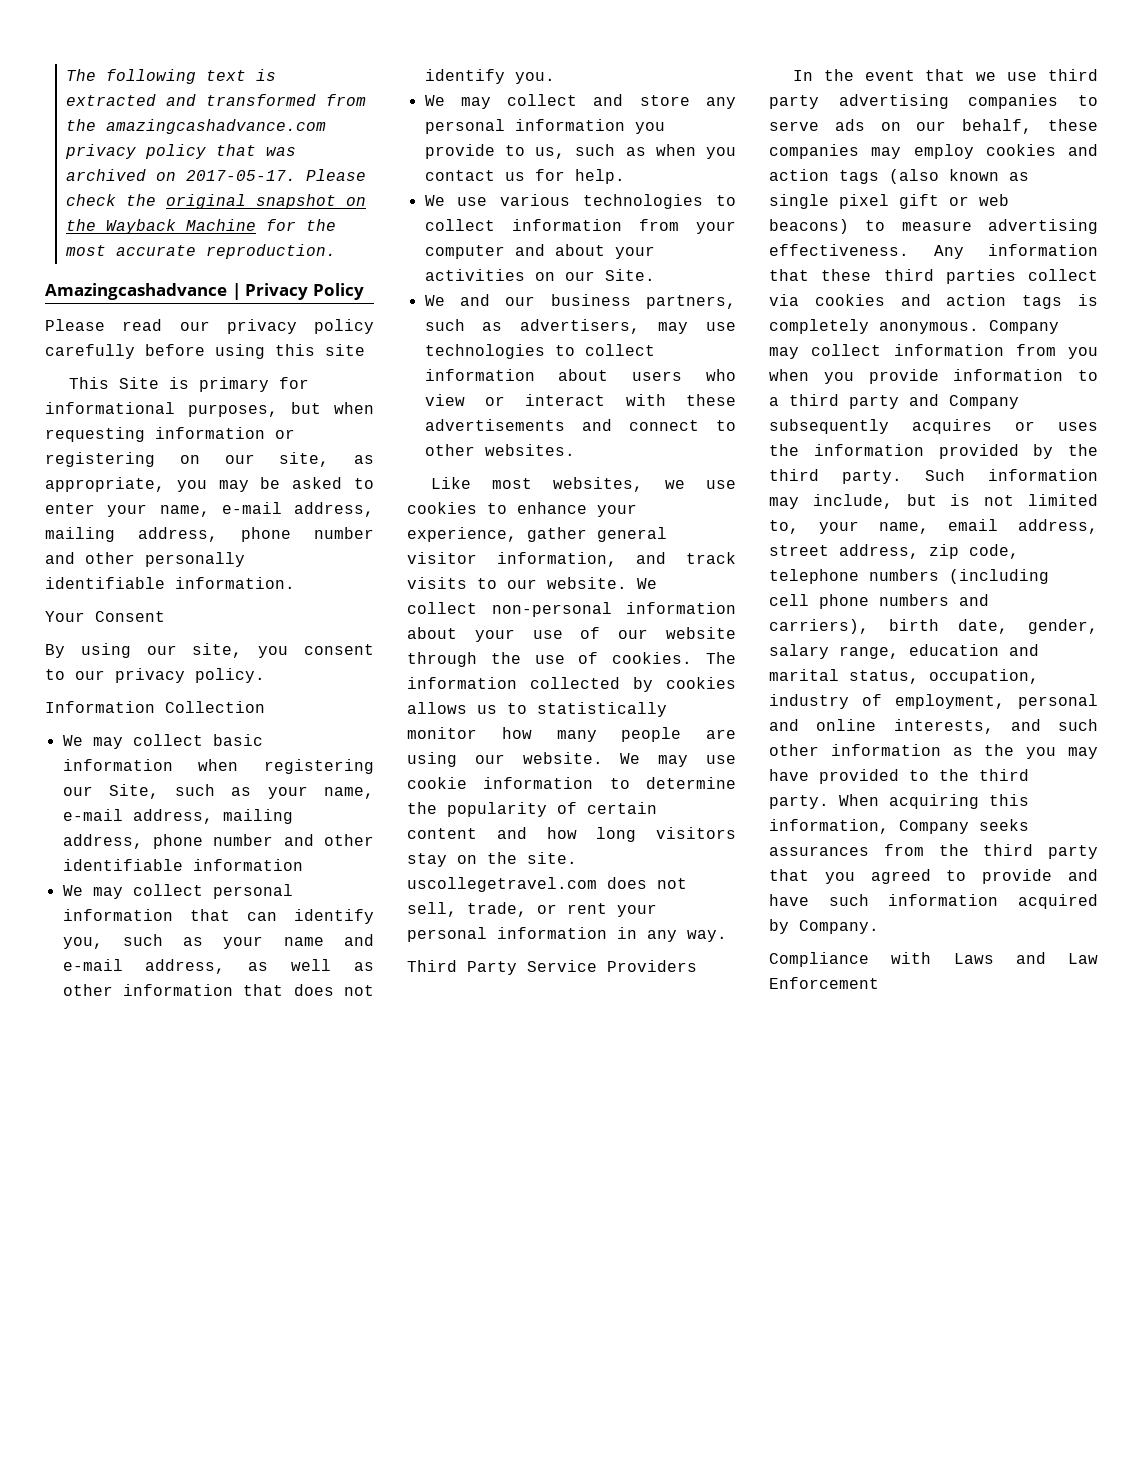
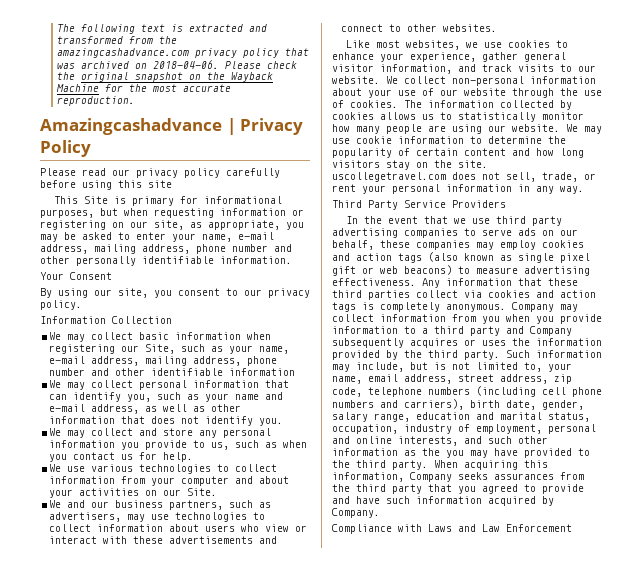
- The following text is extracted and transformed from the amazingcashadvance.com privacy policy that was archived on 2017-05-17.
+ The following text is extracted and transformed from the amazingcashadvance.com privacy policy that was archived on 2018-04-06.

